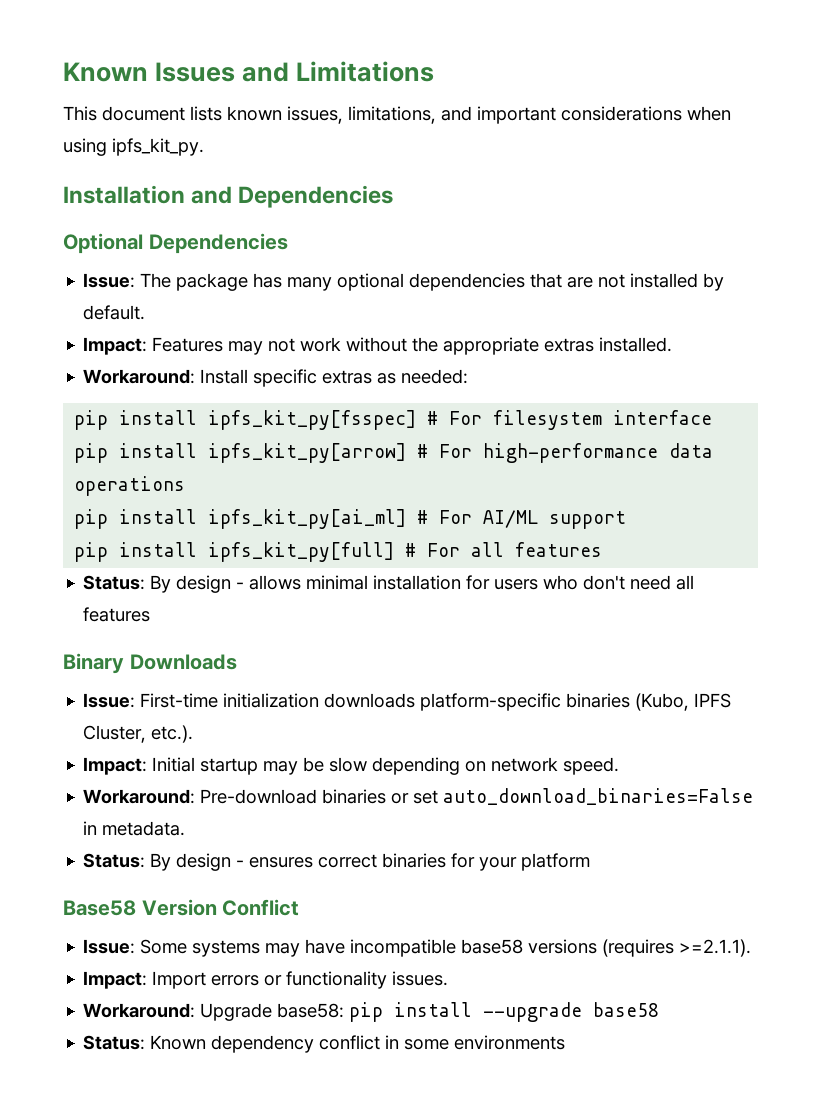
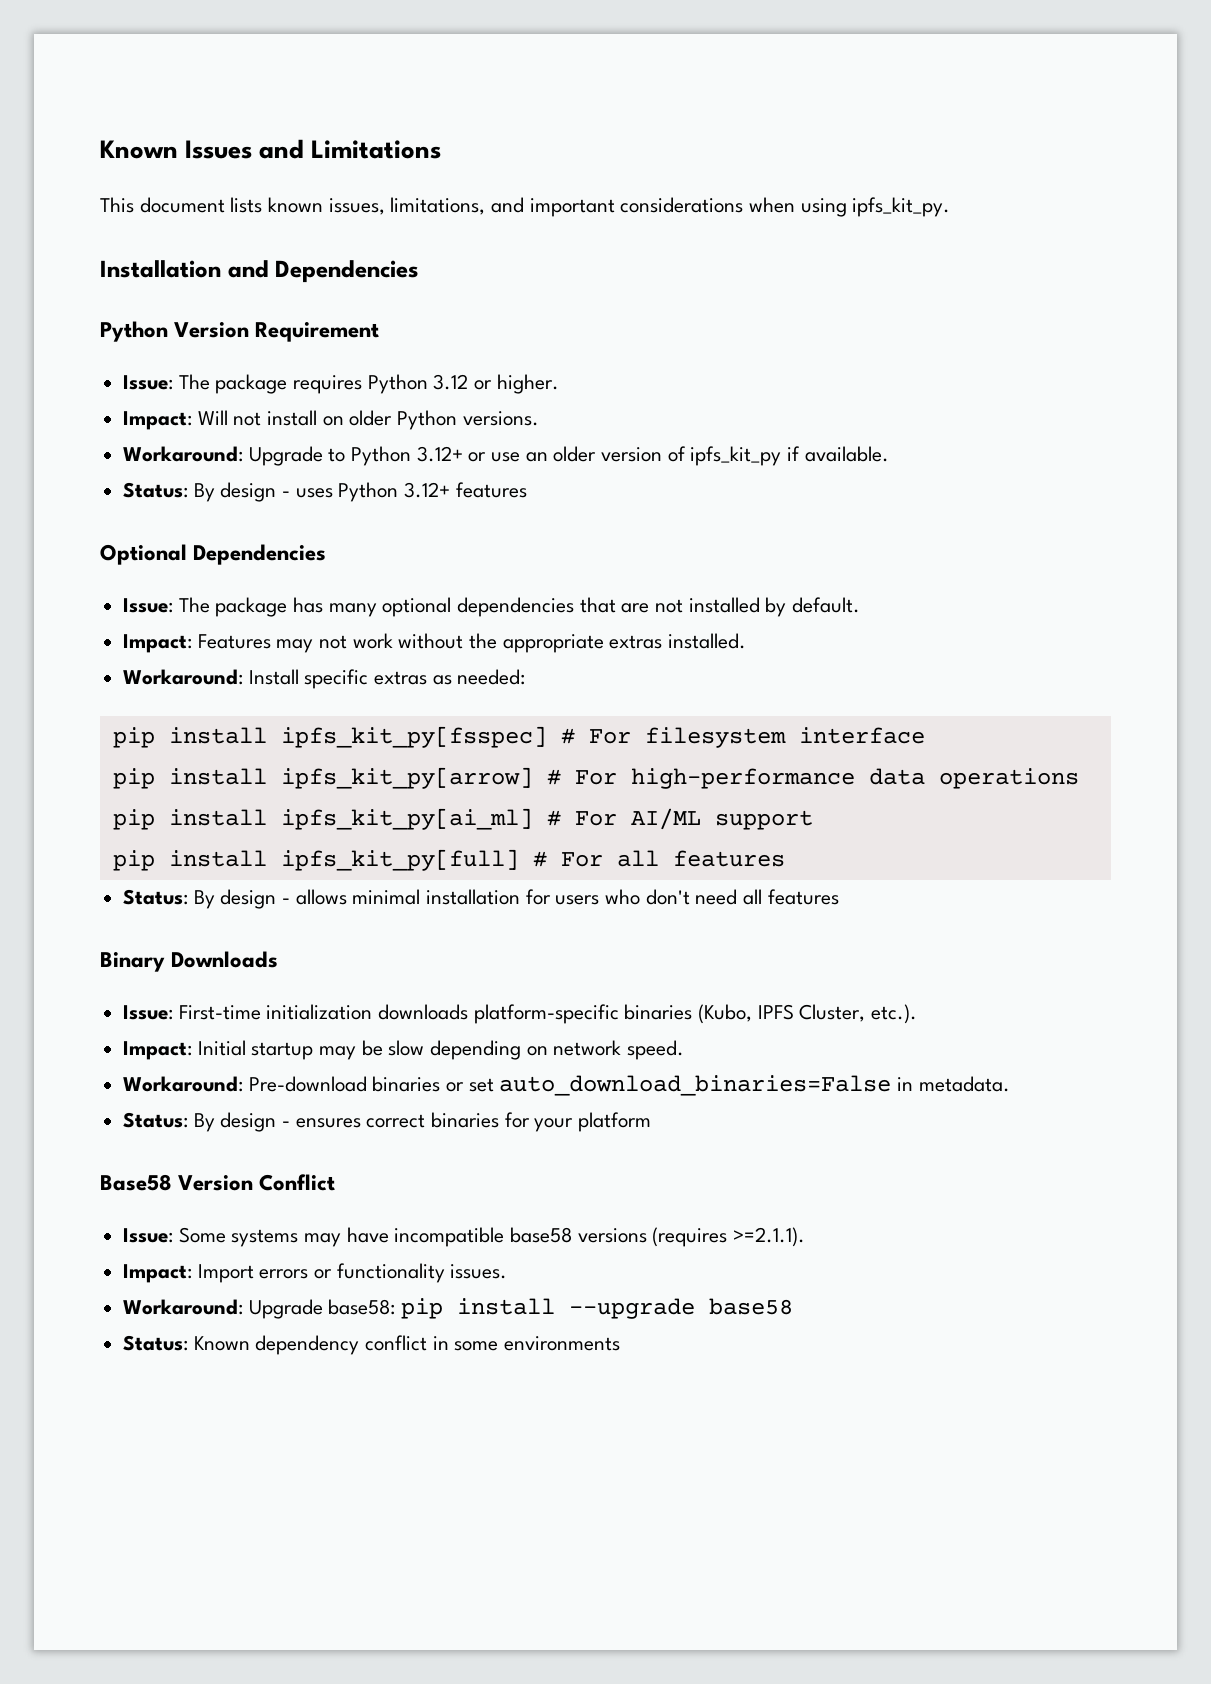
+ Python Version Requirement
+ Issue: The package requires Python 3.12 or higher.
+ Impact: Will not install on older Python versions.
+ Workaround: Upgrade to Python 3.12+ or use an older version of ipfs_kit_py if available.
+ Status: By design - uses Python 3.12+ features

